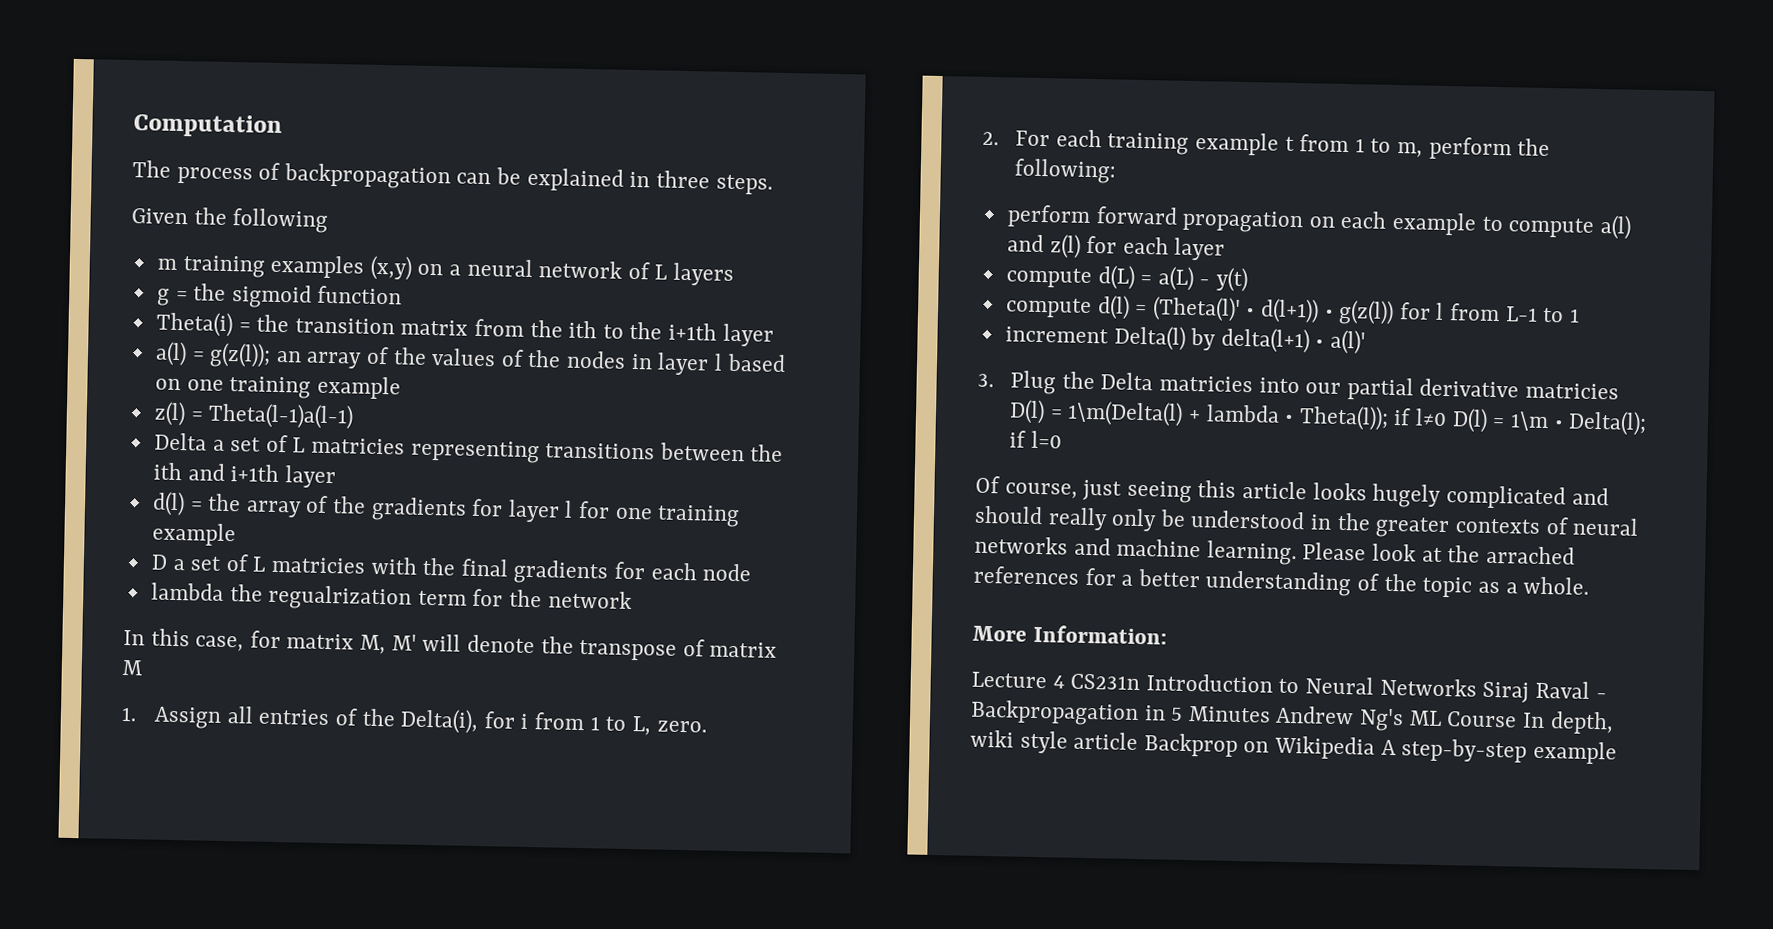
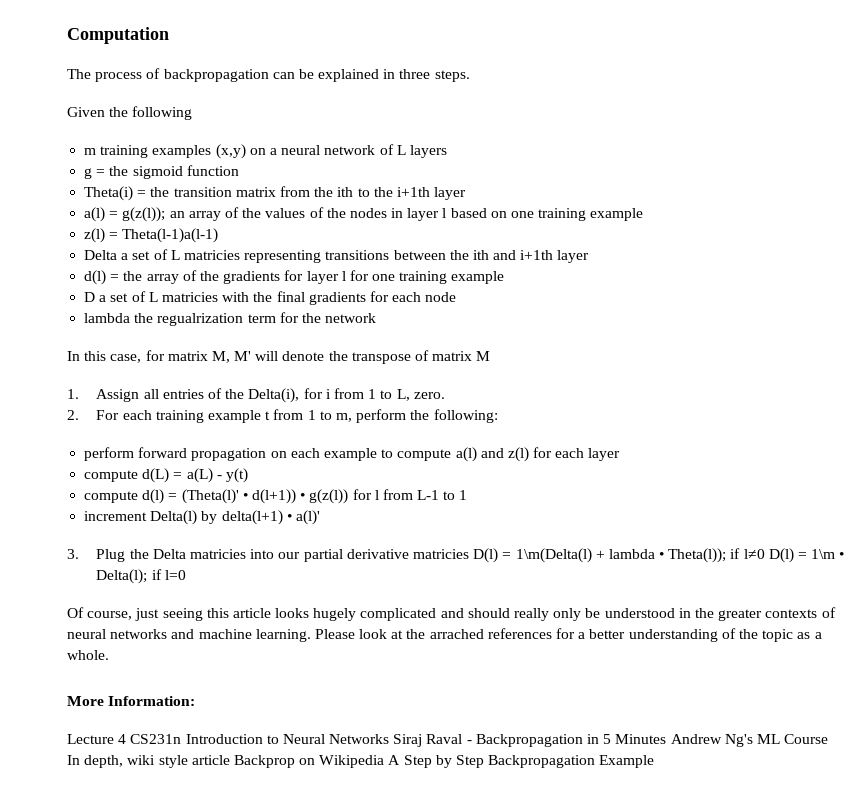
- Lecture 4 CS231n Introduction to Neural Networks Siraj Raval - Backpropagation in 5 Minutes Andrew Ng's ML Course In depth, wiki style article Backprop on Wikipedia A step-by-step example
+ Lecture 4 CS231n Introduction to Neural Networks Siraj Raval - Backpropagation in 5 Minutes Andrew Ng's ML Course In depth, wiki style article Backprop on Wikipedia A Step by Step Backpropagation Example

